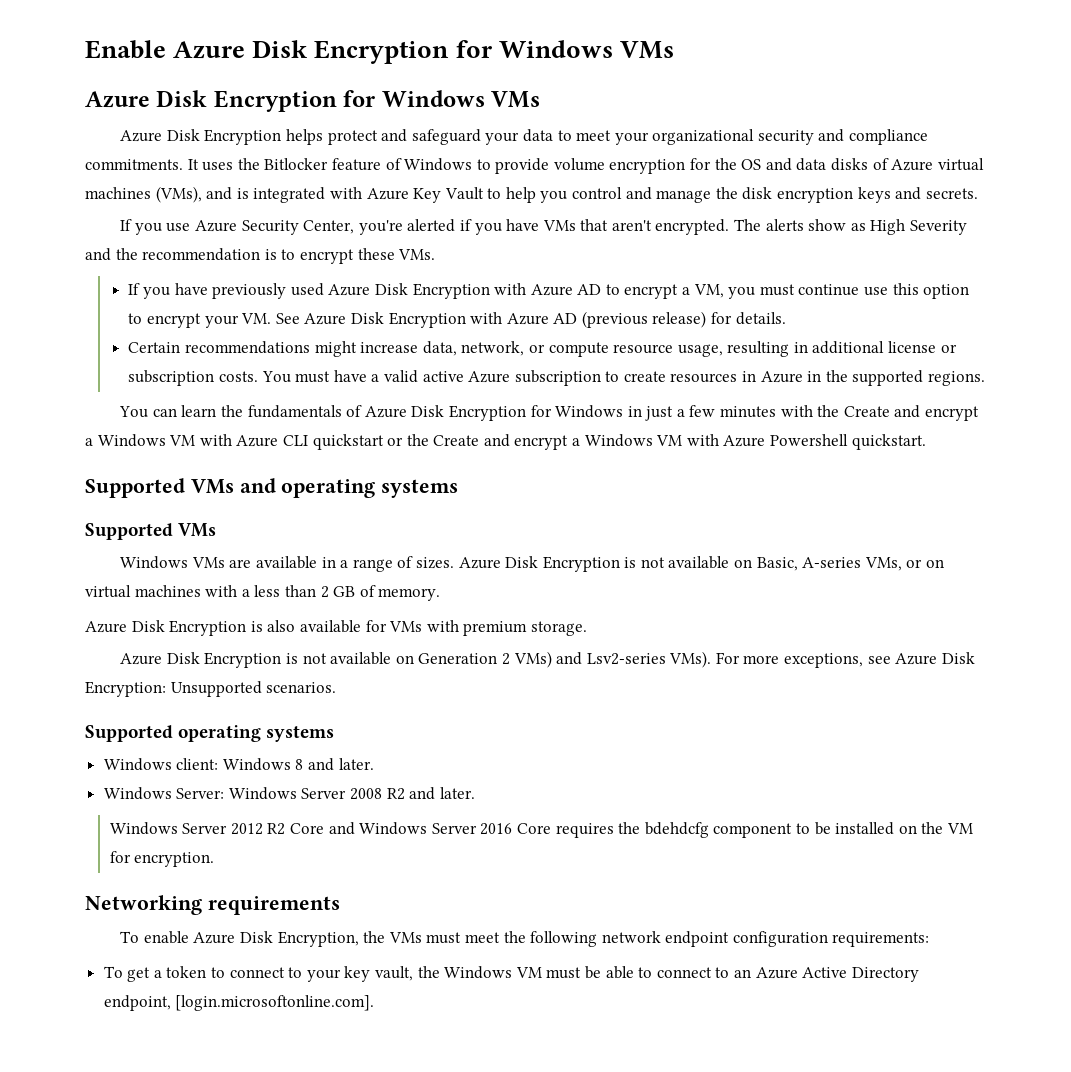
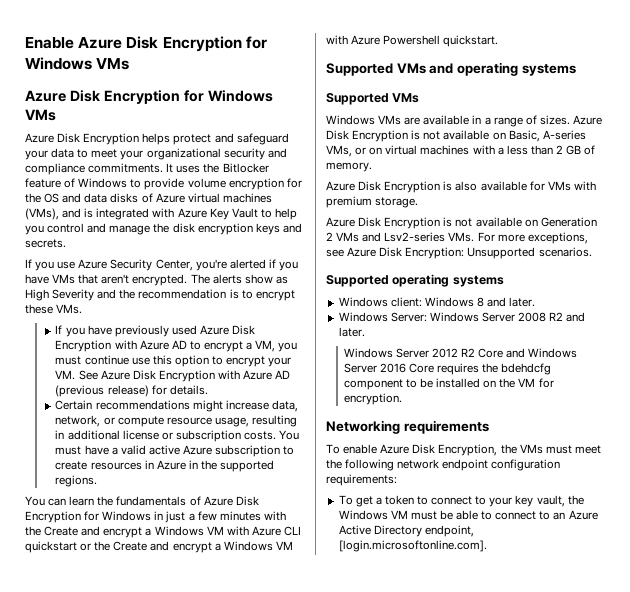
- Azure Disk Encryption is not available on Generation 2 VMs) and Lsv2-series VMs). For more exceptions, see Azure Disk Encryption: Unsupported scenarios.
+ Azure Disk Encryption is not available on Generation 2 VMs and Lsv2-series VMs. For more exceptions, see Azure Disk Encryption: Unsupported scenarios.

